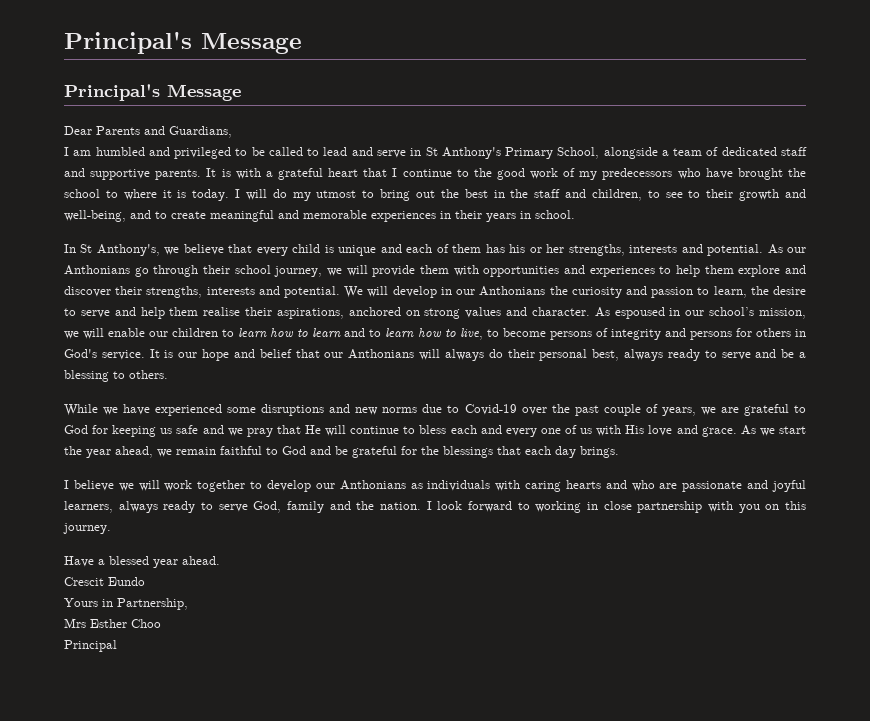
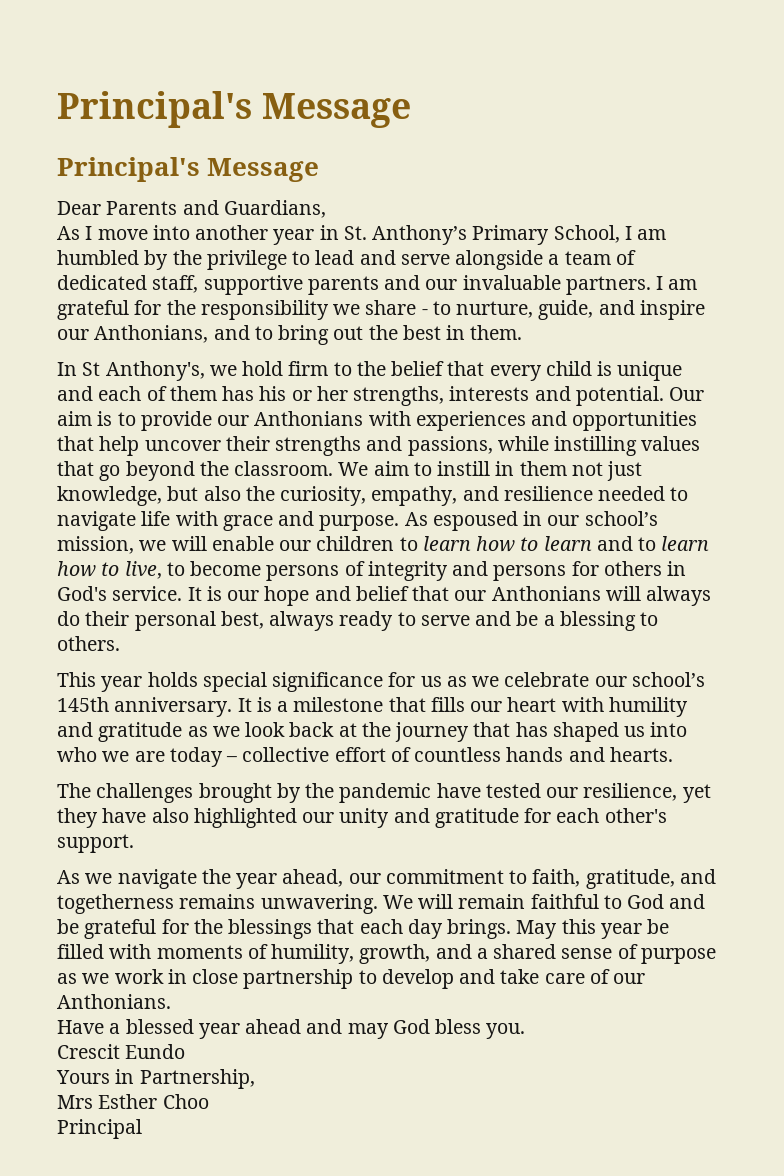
- I am humbled and privileged to be called to lead and serve in St Anthony's Primary School, alongside a team of dedicated staff and supportive parents. It is with a grateful heart that I continue to the good work of my predecessors who have brought the school to where it is today. I will do my utmost to bring out the best in the staff and children, to see to their growth and well-being, and to create meaningful and memorable experiences in their years in school.
+ As I move into another year in St. Anthony’s Primary School, I am humbled by the privilege to lead and serve alongside a team of dedicated staff, supportive parents and our invaluable partners. I am grateful for the responsibility we share - to nurture, guide, and inspire our Anthonians, and to bring out the best in them.
- In St Anthony's, we believe that every child is unique and each of them has his or her strengths, interests and potential.
+ In St Anthony's, we hold firm to the belief that every child is unique and each of them has his or her strengths, interests and potential.
- As our Anthonians go through their school journey, we will provide them with opportunities and experiences to help them explore and discover their strengths, interests and potential. We will develop in our Anthonians the curiosity and passion to learn, the desire to serve and help them realise their aspirations, anchored on strong values and character.
+ Our aim is to provide our Anthonians with experiences and opportunities that help uncover their strengths and passions, while instilling values that go beyond the classroom. We aim to instill in them not just knowledge, but also the curiosity, empathy, and resilience needed to navigate life with grace and purpose.
- While we have experienced some disruptions and new norms due to Covid-19 over the past couple of years, we are grateful to God for keeping us safe and we pray that He will continue to bless each and every one of us with His love and grace. As we start the year ahead, we remain faithful to God and be grateful for the blessings that each day brings.
- I believe we will work together to develop our Anthonians as individuals with caring hearts and who are passionate and joyful learners, always ready to serve God, family and the nation. I look forward to working in close partnership with you on this journey.
- Have a blessed year ahead.
+ This year holds special significance for us as we celebrate our school’s 145th anniversary. It is a milestone that fills our heart with humility and gratitude as we look back at the journey that has shaped us into who we are today – collective effort of countless hands and hearts.
+ The challenges brought by the pandemic have tested our resilience, yet they have also highlighted our unity and gratitude for each other's support.
+ As we navigate the year ahead, our commitment to faith, gratitude, and togetherness remains unwavering. We will remain faithful to God and be grateful for the blessings that each day brings. May this year be filled with moments of humility, growth, and a shared sense of purpose as we work in close partnership to develop and take care of our Anthonians.
+ Have a blessed year ahead and may God bless you.

